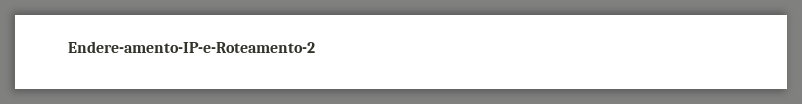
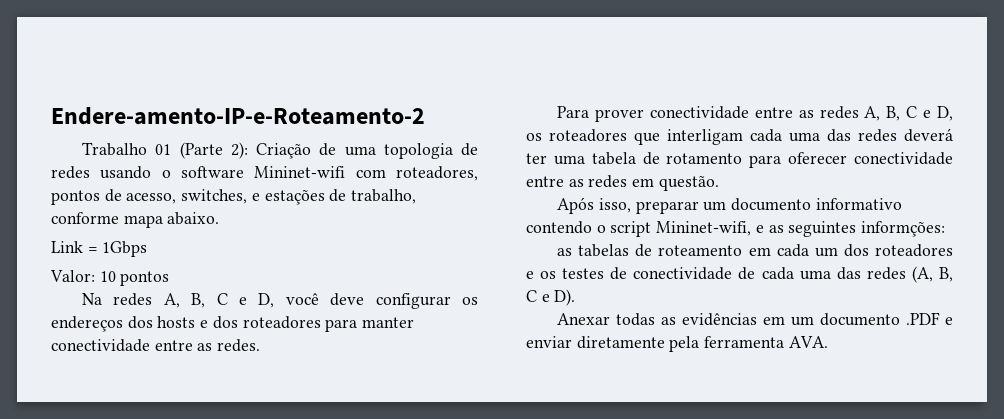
+ Trabalho 01 (Parte 2): Criação de uma topologia de redes usando o software Mininet-wifi com roteadores, pontos de acesso, switches, e estações de trabalho, conforme mapa abaixo.
+ Link = 1Gbps
+ Valor: 10 pontos
+ Na redes A, B, C e D, você deve configurar os endereços dos hosts e dos roteadores para manter conectividade entre as redes.
+ Para prover conectividade entre as redes A, B, C e D, os roteadores que interligam cada uma das redes deverá ter uma tabela de rotamento para oferecer conectividade entre as redes em questão.
+ Após isso, preparar um documento informativo contendo o script Mininet-wifi, e as seguintes informções:
+ as tabelas de roteamento em cada um dos roteadores e os testes de conectividade de cada uma das redes (A, B, C e D).
+ Anexar todas as evidências em um documento .PDF e enviar diretamente pela ferramenta AVA.

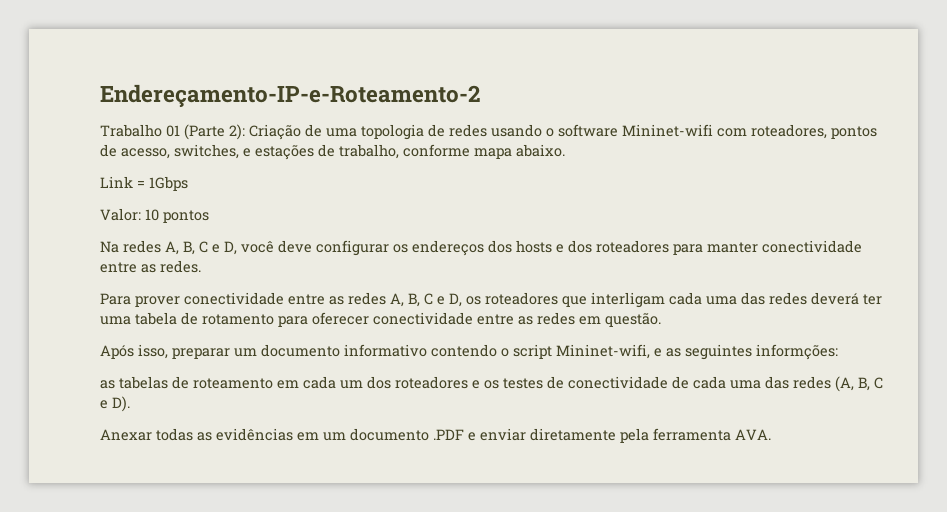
- Endere-amento-IP-e-Roteamento-2
+ Endereçamento-IP-e-Roteamento-2

